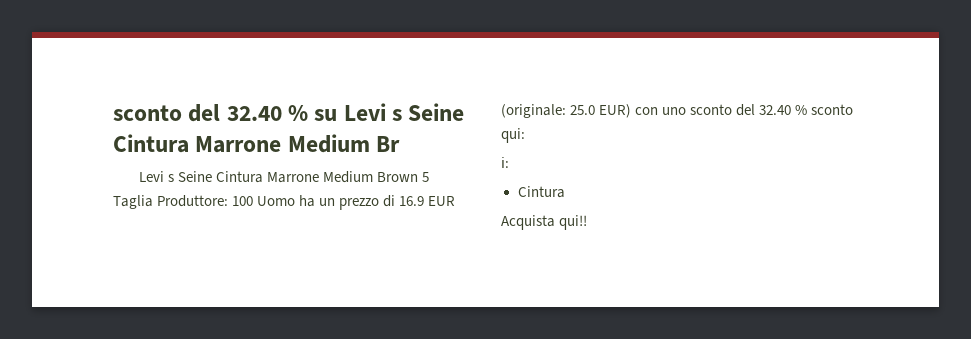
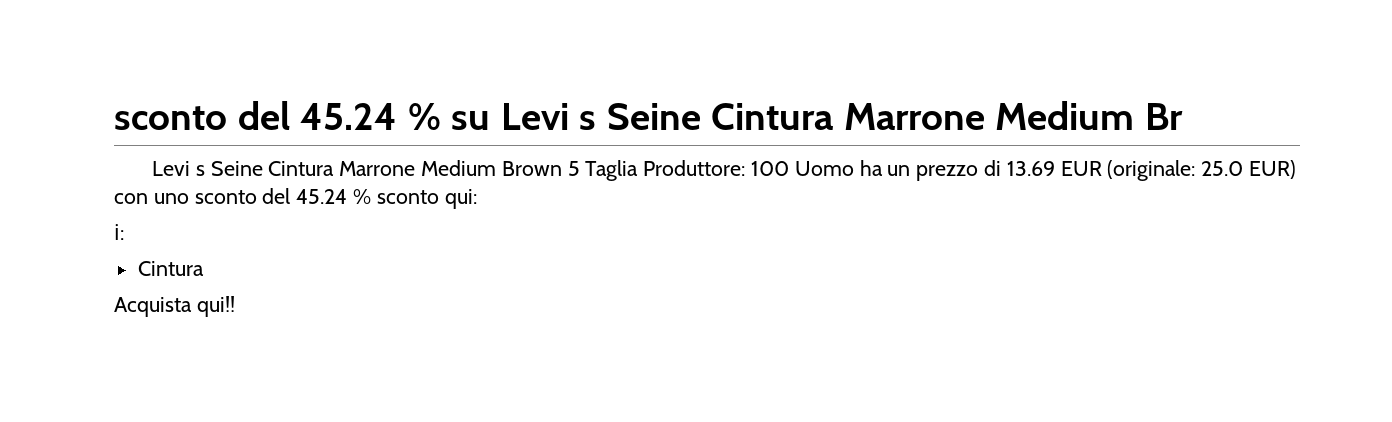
- sconto del 32.40 % su Levi s Seine Cintura Marrone Medium Br
+ sconto del 45.24 % su Levi s Seine Cintura Marrone Medium Br
- Levi s Seine Cintura Marrone Medium Brown 5 Taglia Produttore: 100 Uomo ha un prezzo di 16.9 EUR (originale: 25.0 EUR) con uno sconto del 32.40 % sconto qui:
+ Levi s Seine Cintura Marrone Medium Brown 5 Taglia Produttore: 100 Uomo ha un prezzo di 13.69 EUR (originale: 25.0 EUR) con uno sconto del 45.24 % sconto qui:

